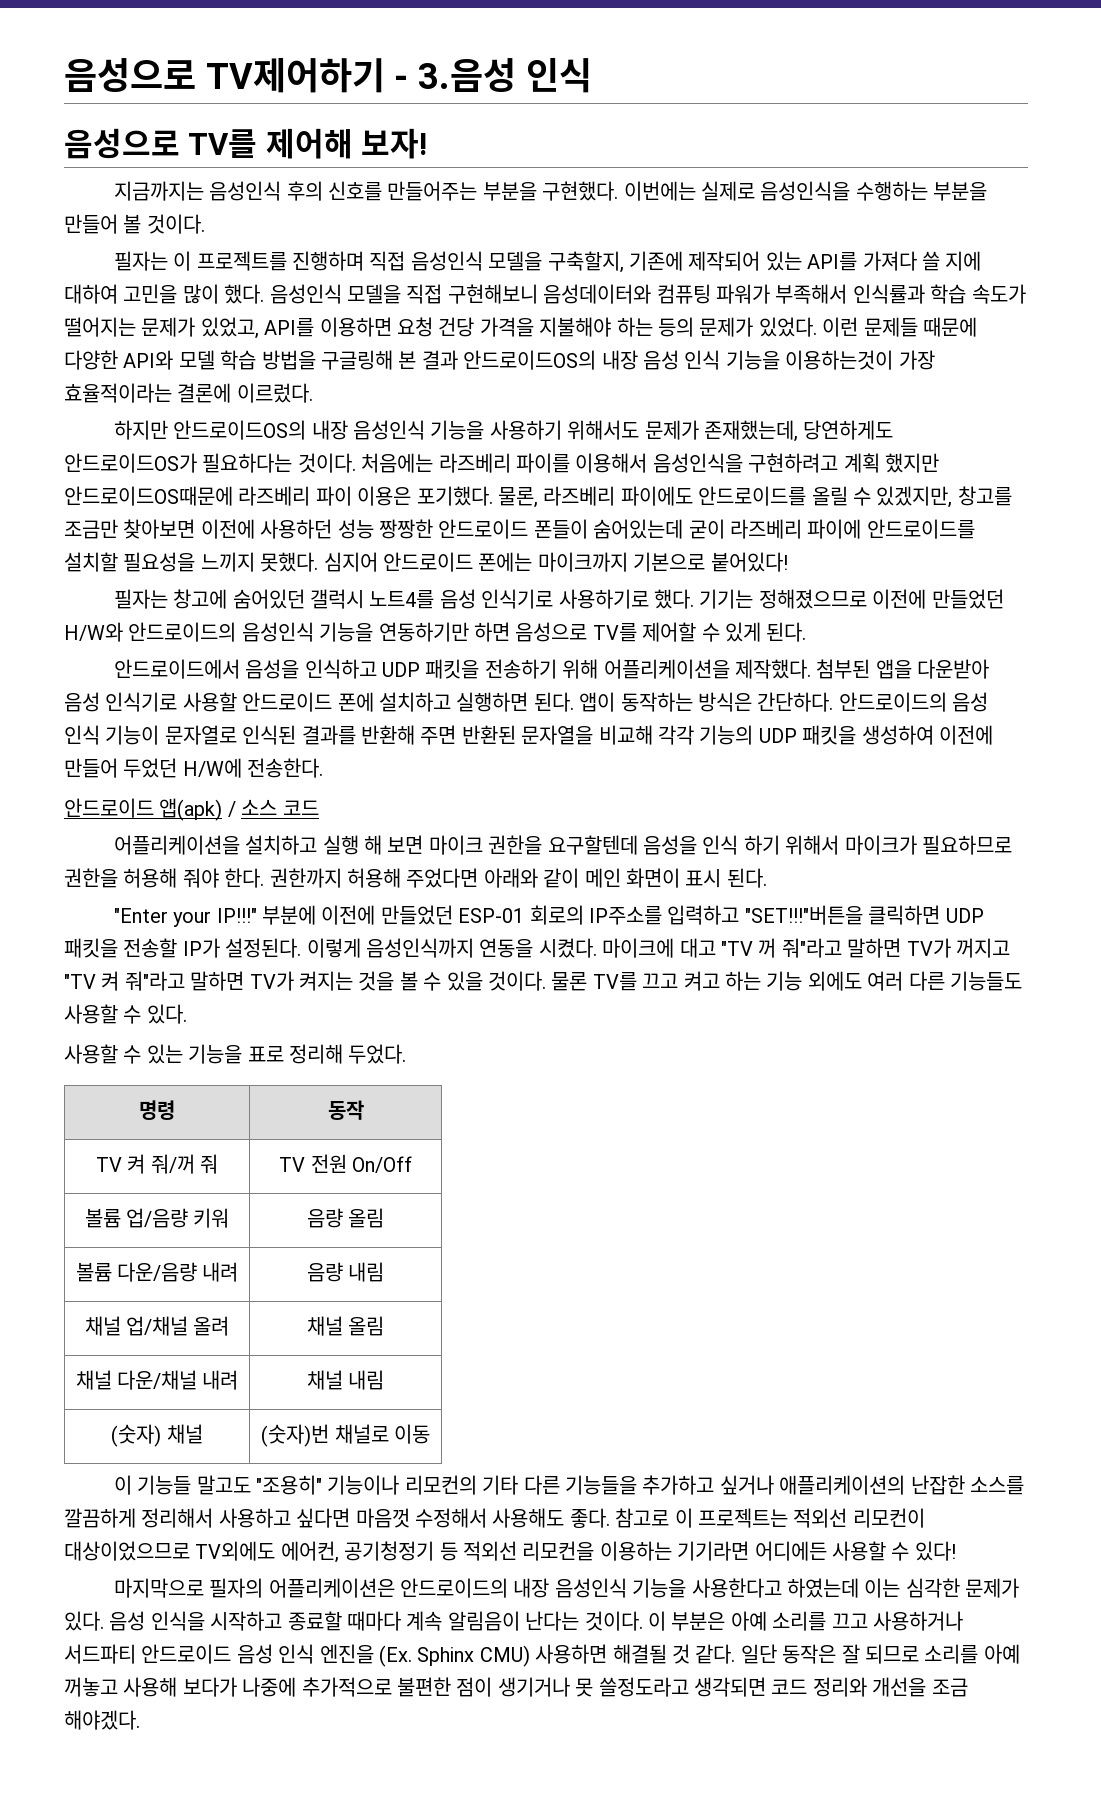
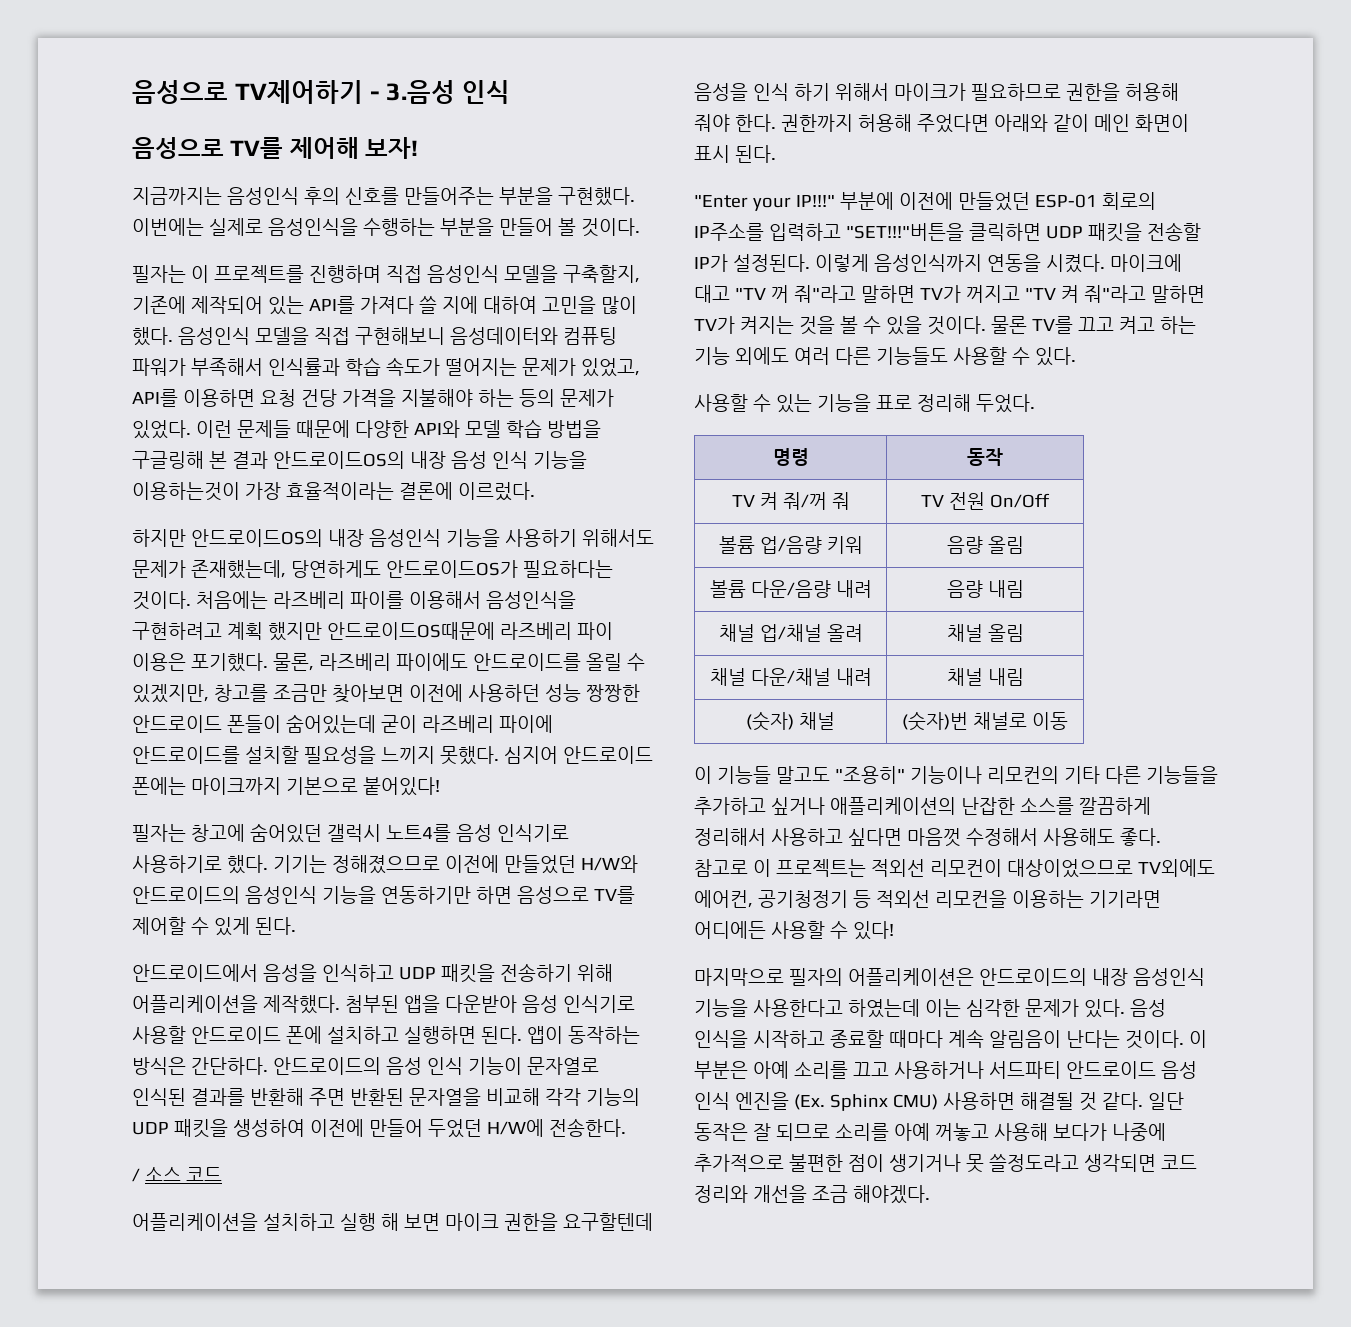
- 안드로이드 앱(apk) / 소스 코드
+ / 소스 코드

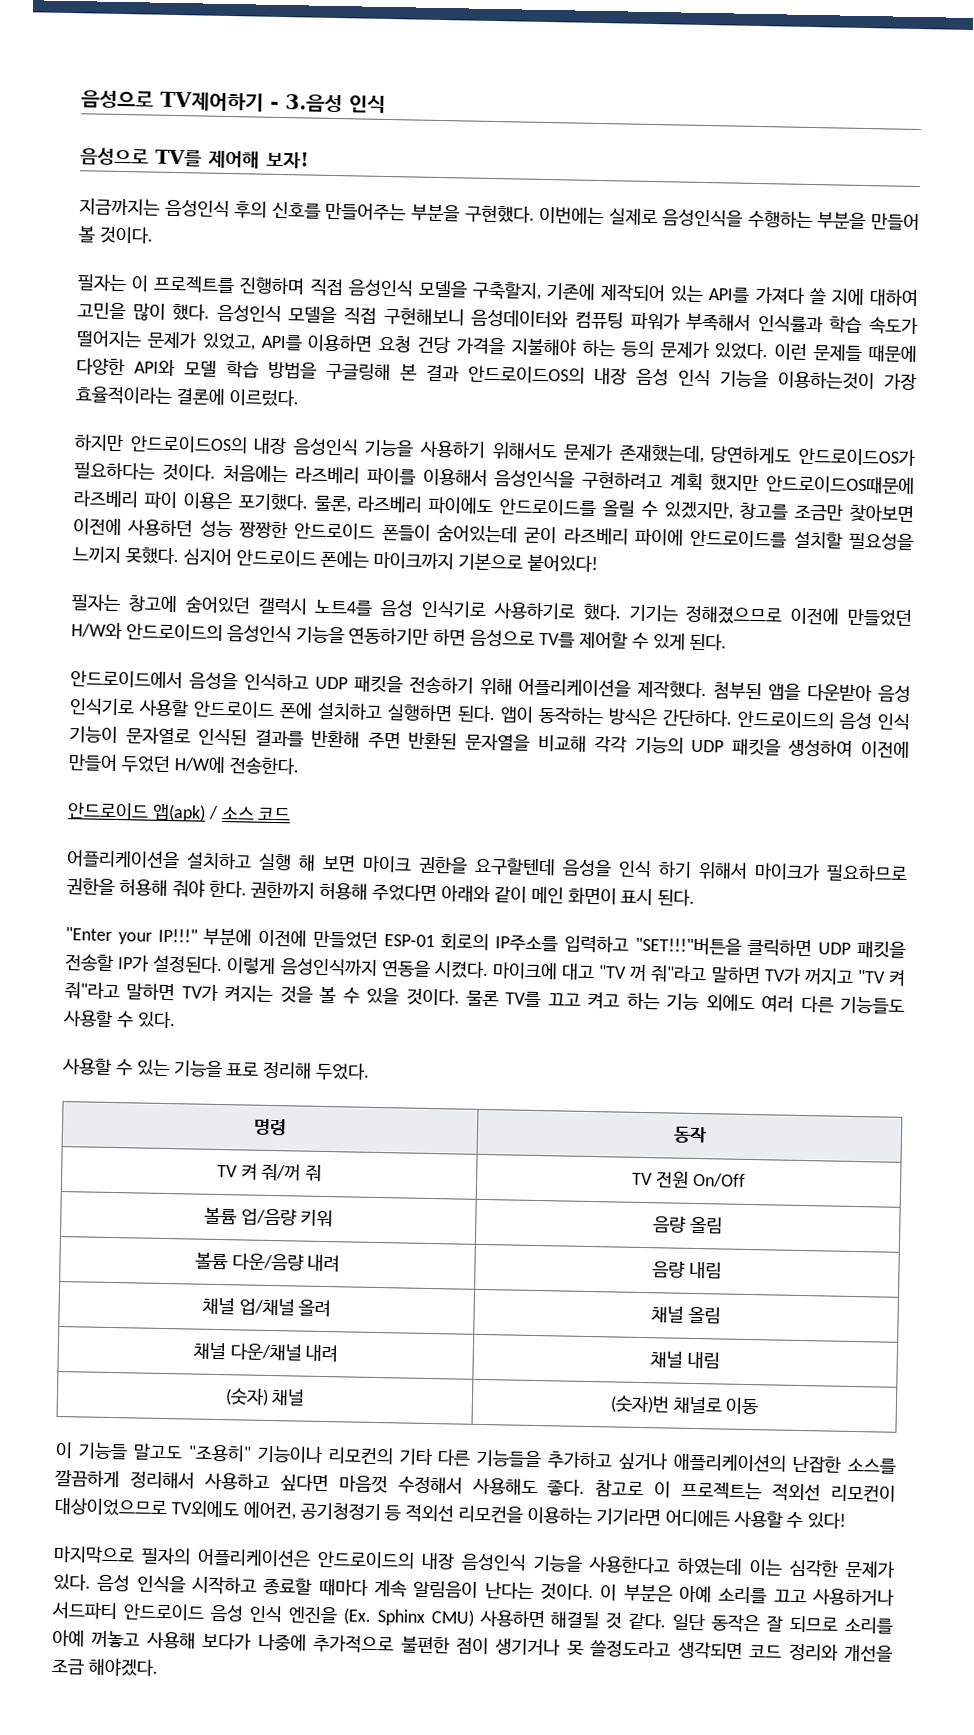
- / 소스 코드
+ 안드로이드 앱(apk) / 소스 코드

